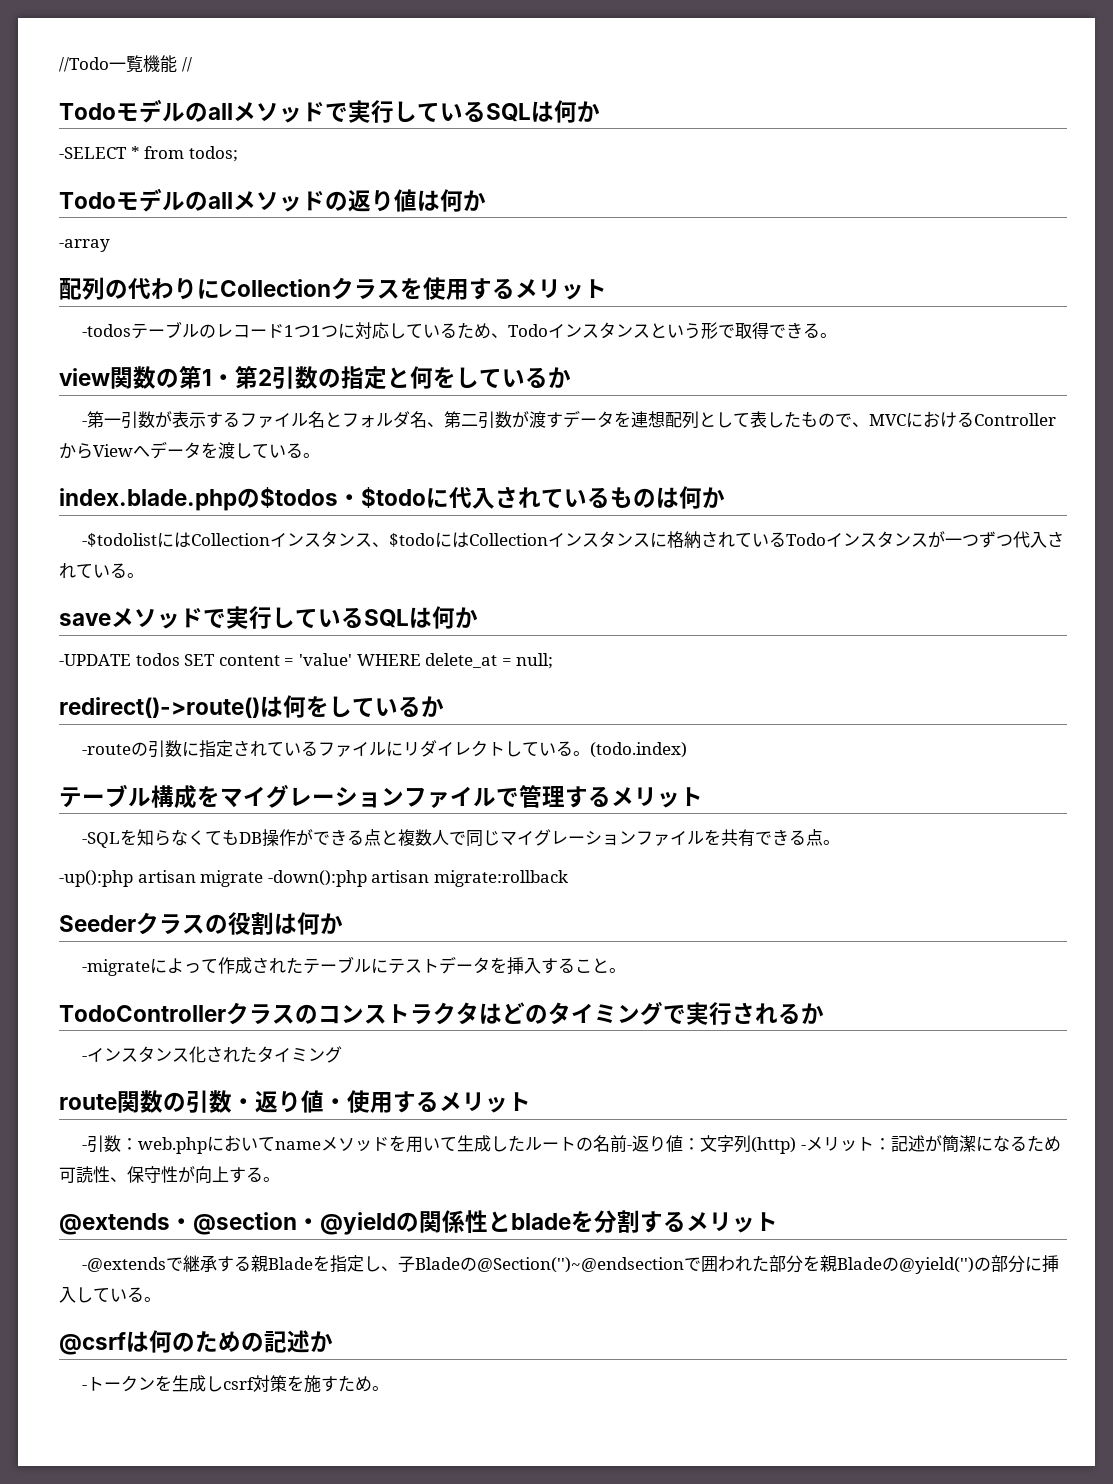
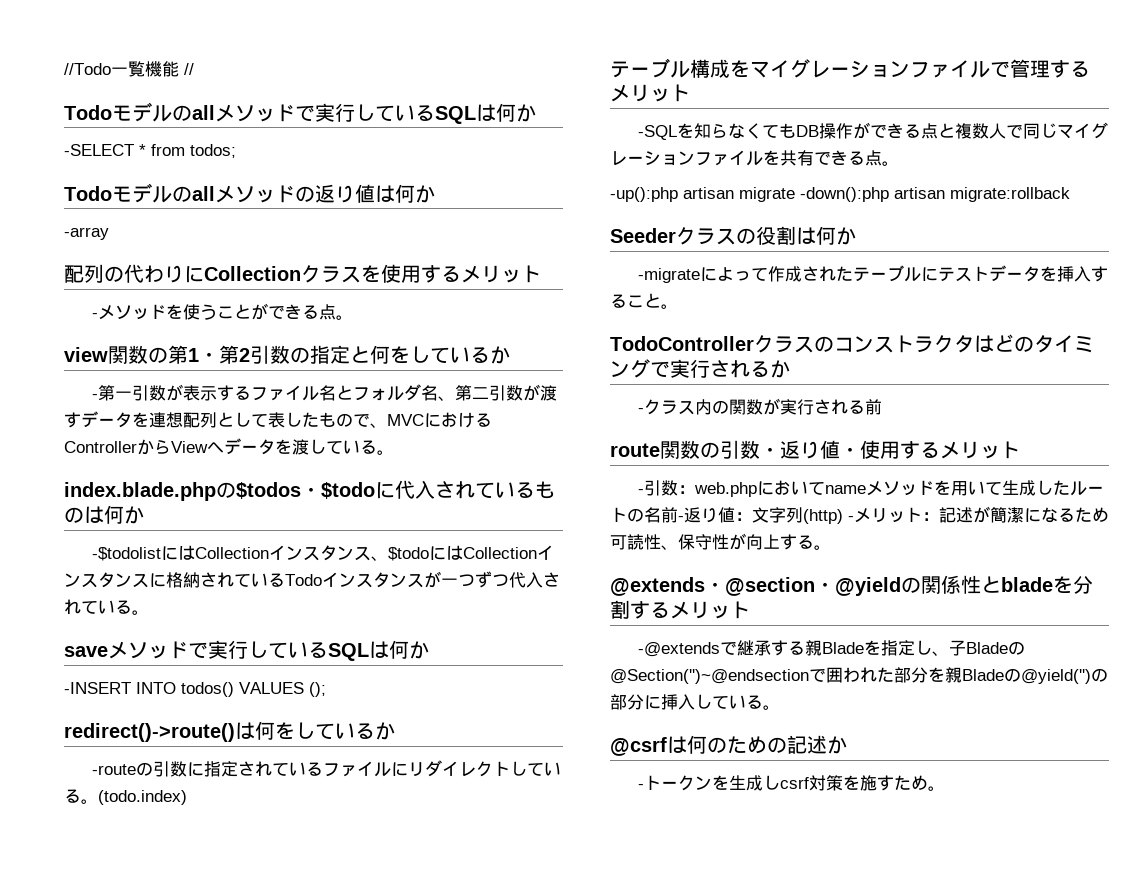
- -todosテーブルのレコード1つ1つに対応しているため、Todoインスタンスという形で取得できる。
+ -メソッドを使うことができる点。
- -UPDATE todos SET content = 'value' WHERE delete_at = null;
+ -INSERT INTO todos() VALUES ();
- -インスタンス化されたタイミング
+ -クラス内の関数が実行される前

